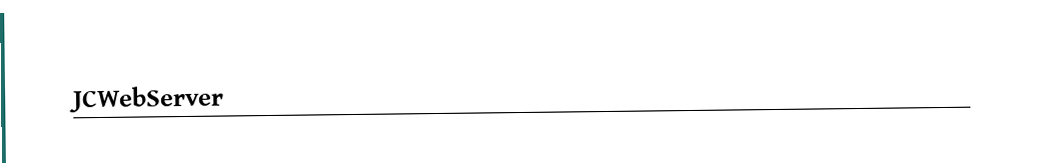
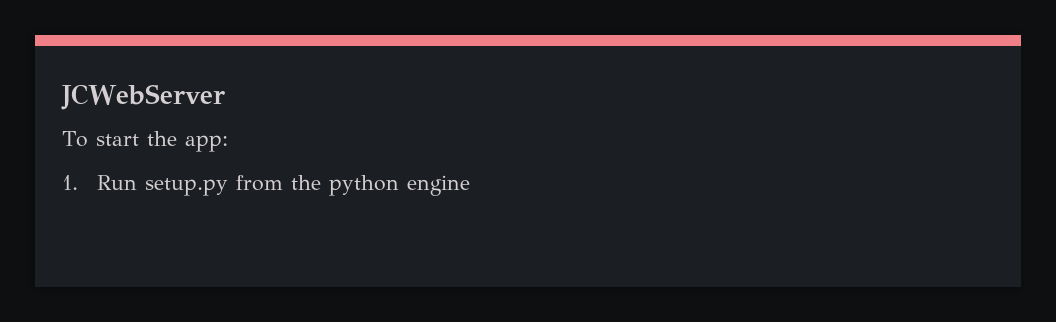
+ To start the app:
+ 1. Run setup.py from the python engine

